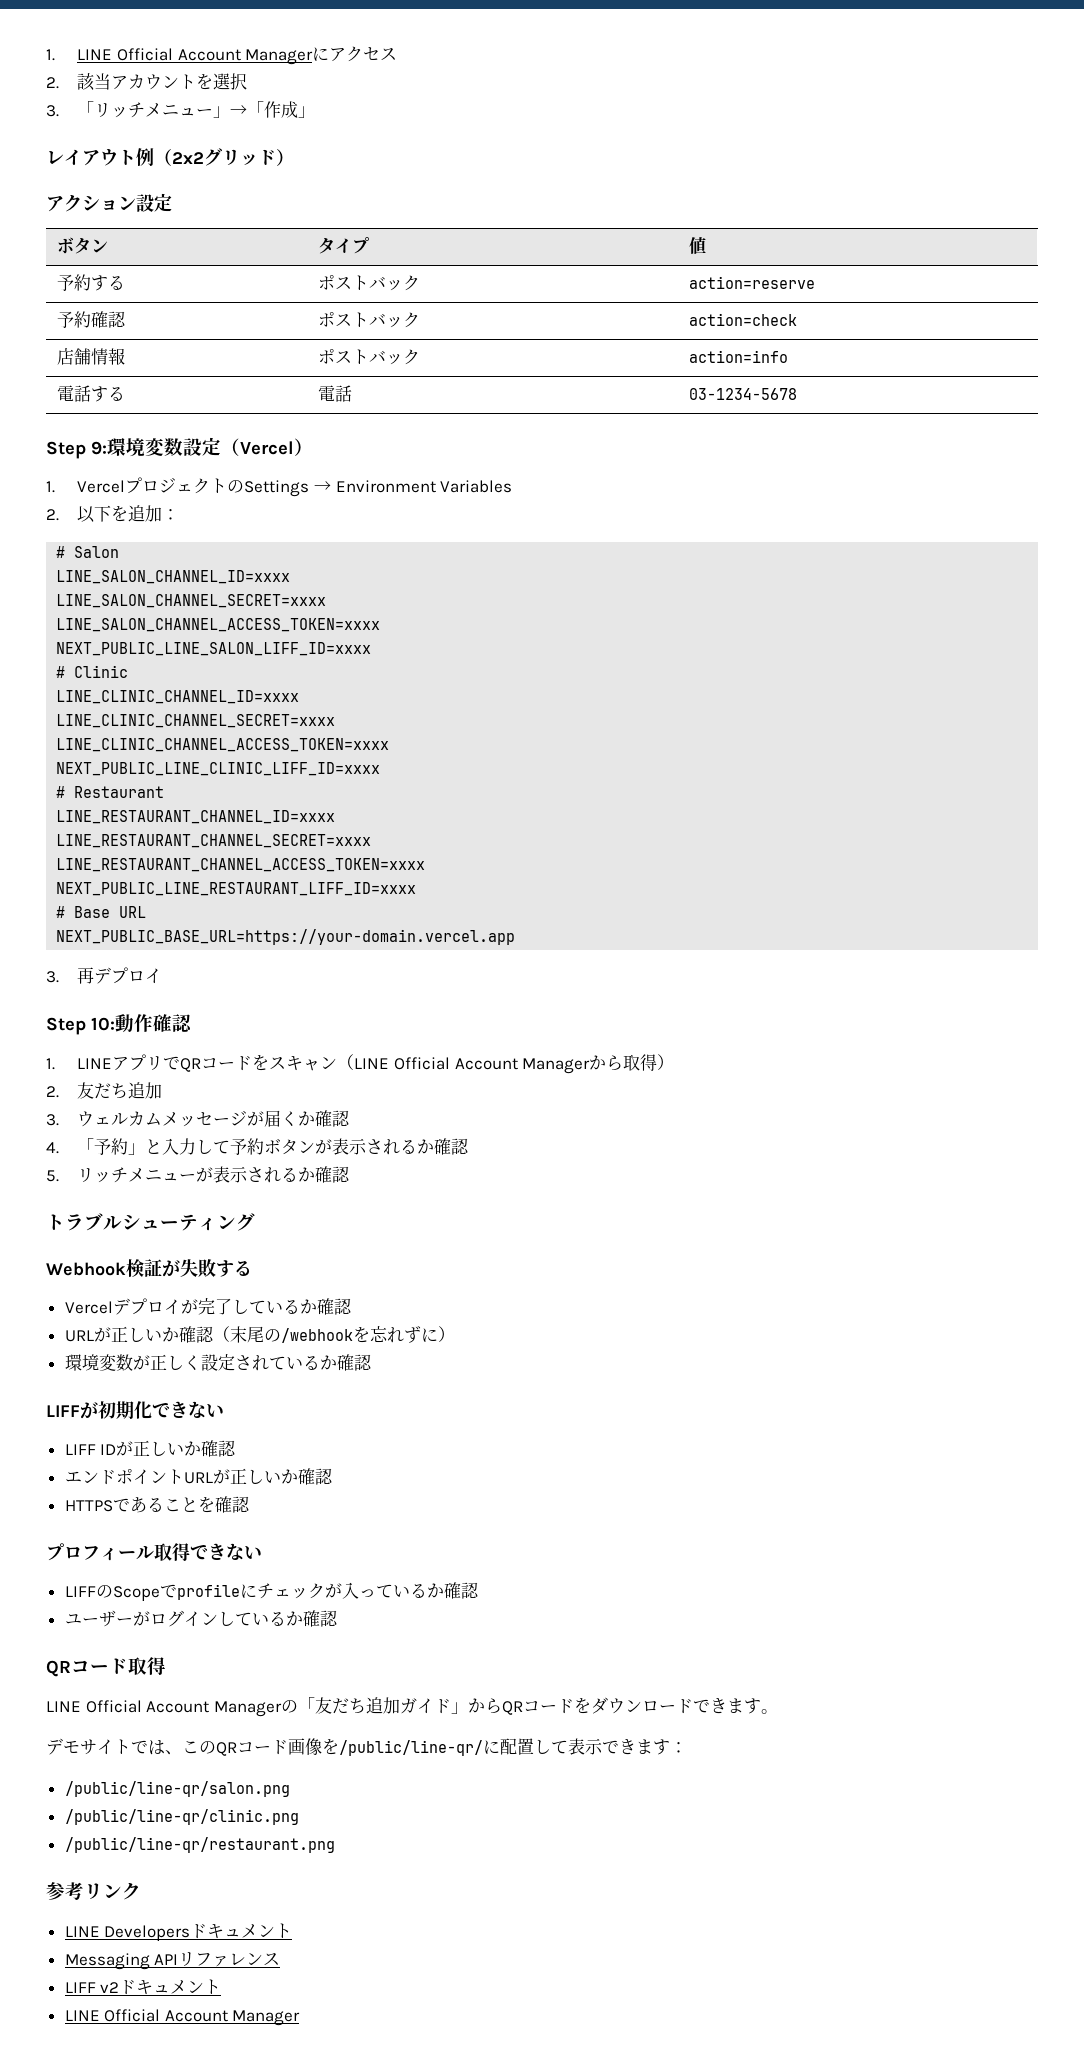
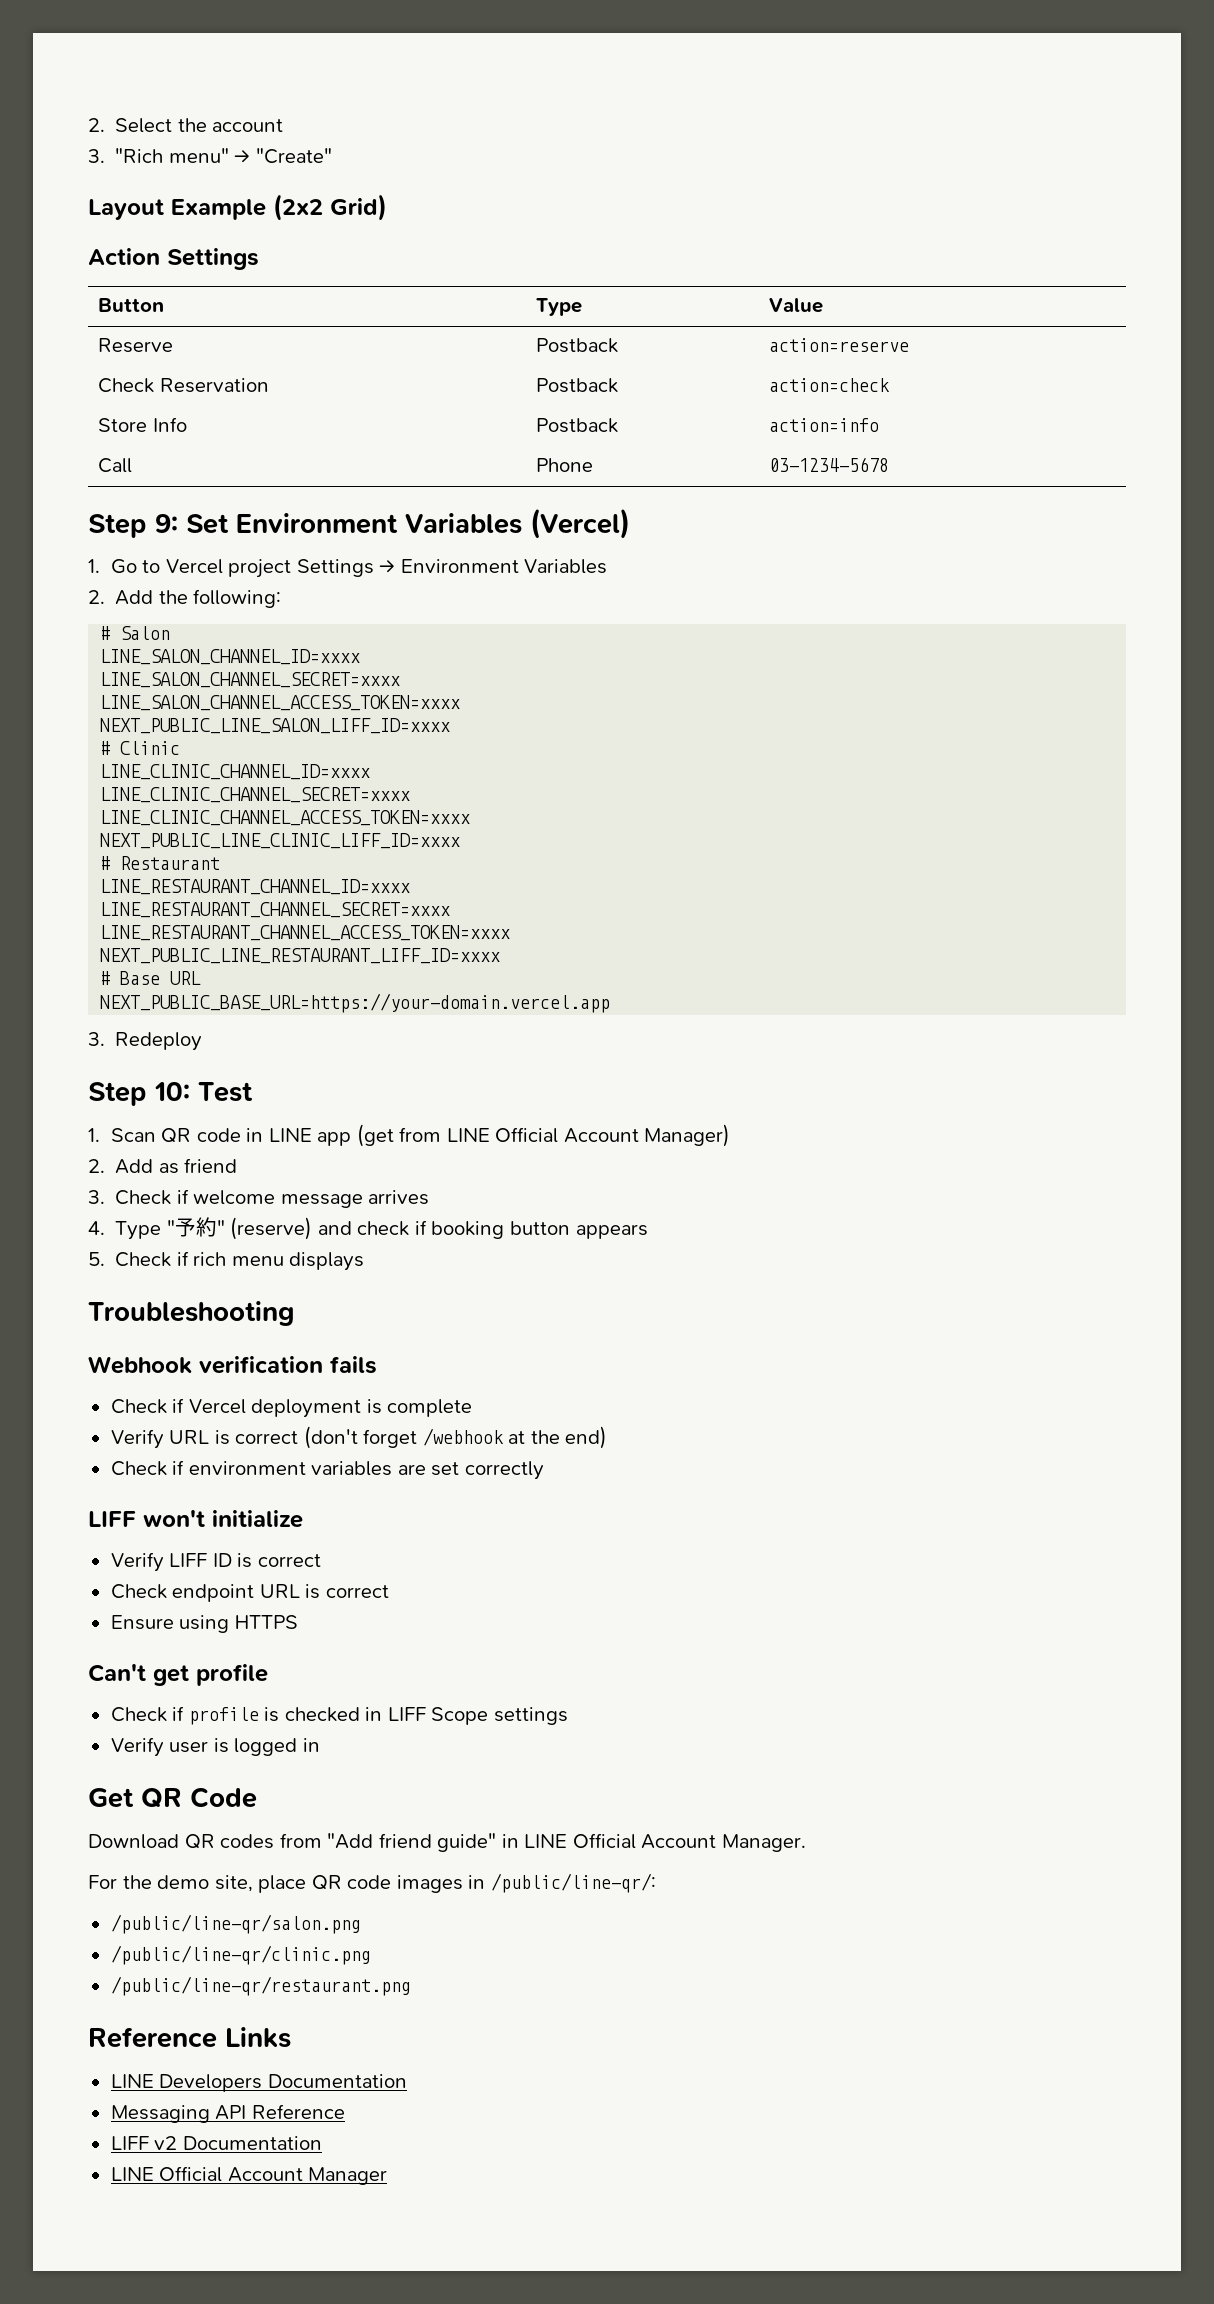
- 1. LINE Official Account Managerにアクセス
- 2.該当アカウントを選択
- 3.「リッチメニュー」→「作成」
- レイアウト例（2x2グリッド）
- アクション設定
- ボタン | タイプ | 値
- 予約する | ポストバック | action=reserve
- 予約確認 | ポストバック | action=check
- 店舗情報 | ポストバック | action=info
- 電話する | 電話 | 03-1234-5678
- Step 9:環境変数設定（Vercel）
- 1. VercelプロジェクトのSettings → Environment Variables
+ 2. Select the account
+ 3. "Rich menu" → "Create"
+ Layout Example (2x2 Grid)
+ Action Settings
+ Button | Type | Value
+ Reserve | Postback | action=reserve
+ Check Reservation | Postback | action=check
+ Store Info | Postback | action=info
+ Call | Phone | 03-1234-5678
+ Step 9: Set Environment Variables (Vercel)
+ 1. Go to Vercel project Settings → Environment Variables
- 2.以下を追加：
+ 2. Add the following:
- 3.再デプロイ
+ 3. Redeploy
- Step 10:動作確認
- 1. LINEアプリでQRコードをスキャン（LINE Official Account Managerから取得）
- 2.友だち追加
- 3.ウェルカムメッセージが届くか確認
- 4.「予約」と入力して予約ボタンが表示されるか確認
- 5.リッチメニューが表示されるか確認
- トラブルシューティング
- Webhook検証が失敗する
- Vercelデプロイが完了しているか確認
- URLが正しいか確認（末尾の/webhookを忘れずに）
- 環境変数が正しく設定されているか確認
- LIFFが初期化できない
- LIFF IDが正しいか確認
- エンドポイントURLが正しいか確認
- HTTPSであることを確認
- プロフィール取得できない
- LIFFのScopeでprofileにチェックが入っているか確認
- ユーザーがログインしているか確認
- QRコード取得
- LINE Official Account Managerの「友だち追加ガイド」からQRコードをダウンロードできます。
- デモサイトでは、このQRコード画像を/public/line-qr/に配置して表示できます：
+ Step 10: Test
+ 1. Scan QR code in LINE app (get from LINE Official Account Manager)
+ 2. Add as friend
+ 3. Check if welcome message arrives
+ 4. Type "予約" (reserve) and check if booking button appears
+ 5. Check if rich menu displays
+ Troubleshooting
+ Webhook verification fails
+ Check if Vercel deployment is complete
+ Verify URL is correct (don't forget /webhook at the end)
+ Check if environment variables are set correctly
+ LIFF won't initialize
+ Verify LIFF ID is correct
+ Check endpoint URL is correct
+ Ensure using HTTPS
+ Can't get profile
+ Check if profile is checked in LIFF Scope settings
+ Verify user is logged in
+ Get QR Code
+ Download QR codes from "Add friend guide" in LINE Official Account Manager.
+ For the demo site, place QR code images in /public/line-qr/:
- 参考リンク
+ Reference Links
- LINE Developersドキュメント
+ LINE Developers Documentation
- Messaging APIリファレンス
+ Messaging API Reference
- LIFF v2ドキュメント
+ LIFF v2 Documentation

